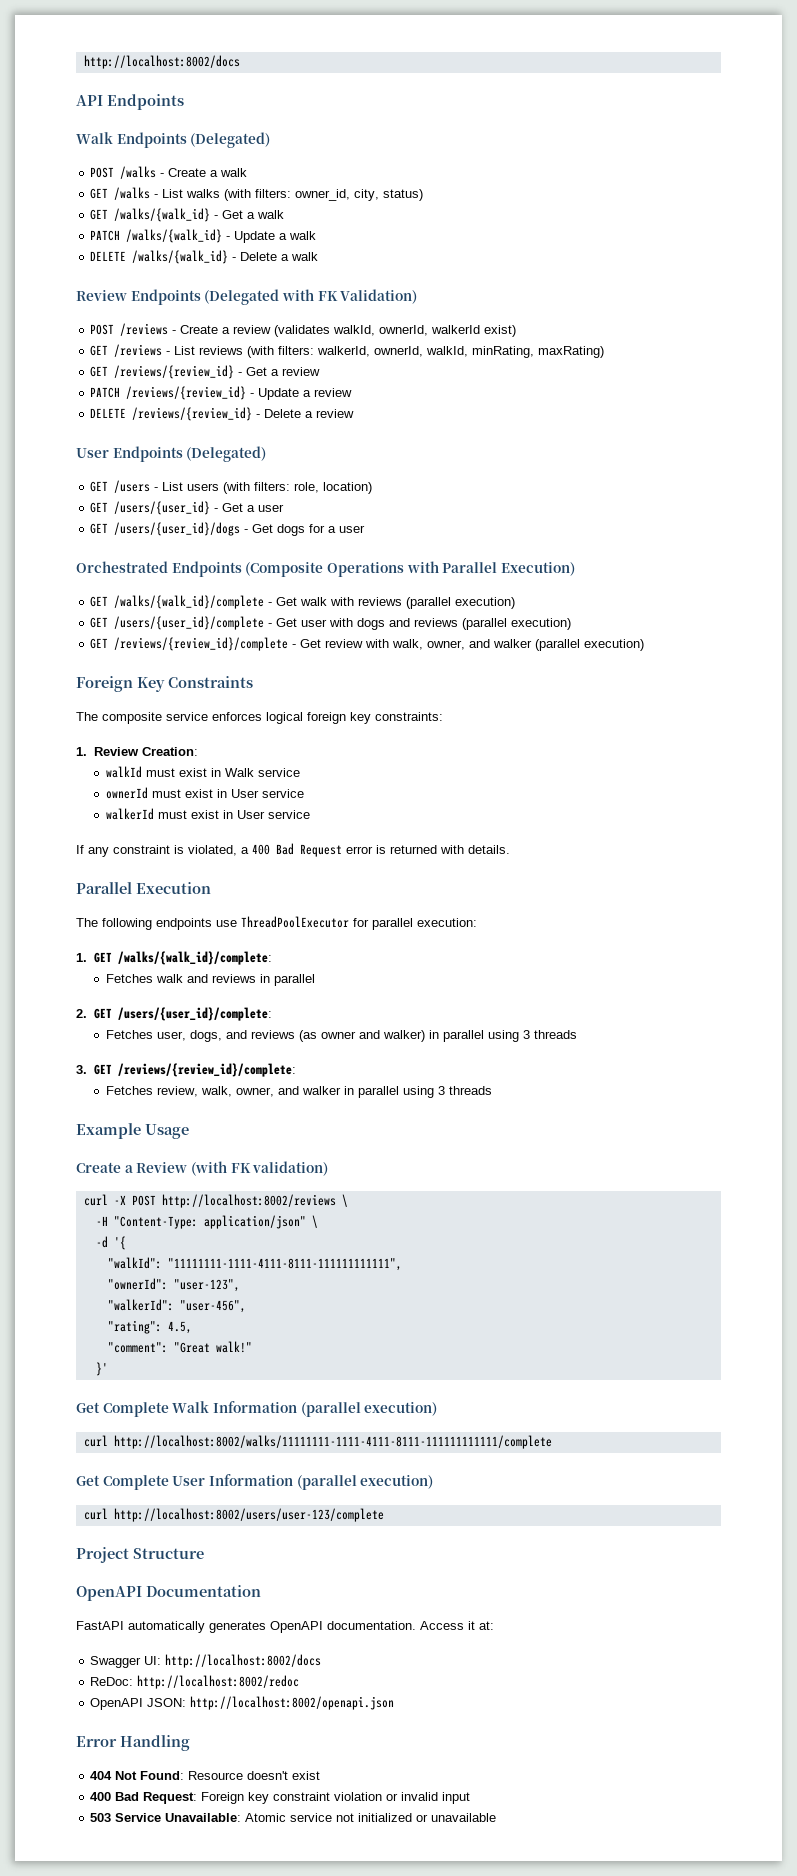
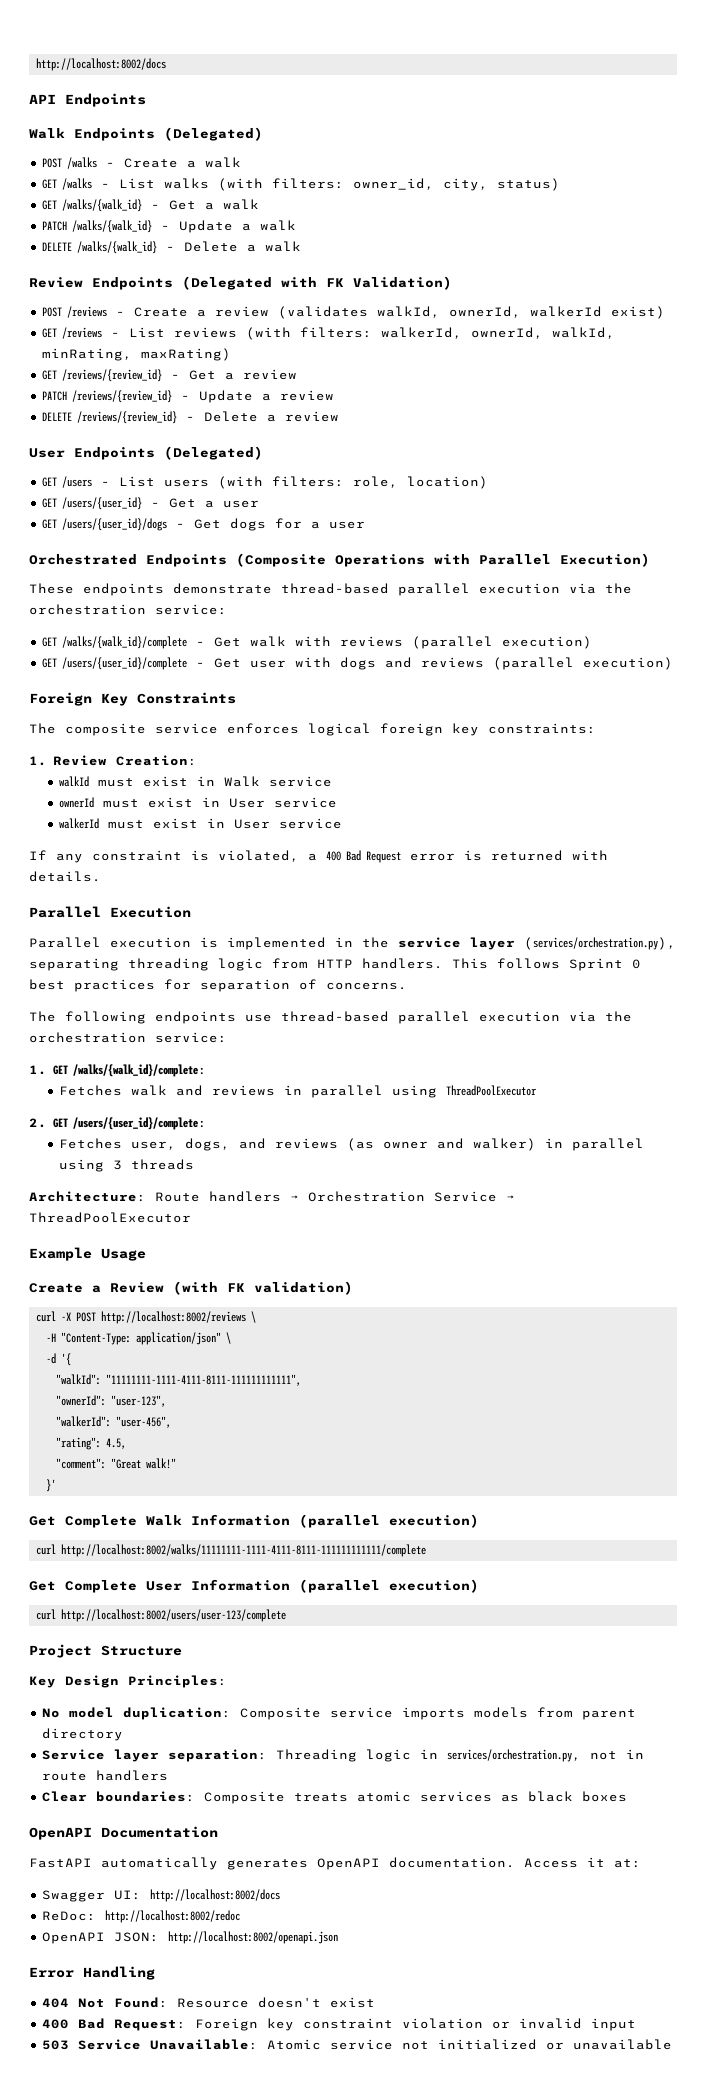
+ These endpoints demonstrate thread-based parallel execution via the orchestration service:
- GET /reviews/{review_id}/complete - Get review with walk, owner, and walker (parallel execution)
- The following endpoints use ThreadPoolExecutor for parallel execution:
+ Parallel execution is implemented in the service layer (services/orchestration.py), separating threading logic from HTTP handlers. This follows Sprint 0 best practices for separation of concerns.
+ The following endpoints use thread-based parallel execution via the orchestration service:
- Fetches walk and reviews in parallel
+ Fetches walk and reviews in parallel using ThreadPoolExecutor
- 3. GET /reviews/{review_id}/complete:
- Fetches review, walk, owner, and walker in parallel using 3 threads
+ Architecture: Route handlers → Orchestration Service → ThreadPoolExecutor
+ Key Design Principles:
+ No model duplication: Composite service imports models from parent directory
+ Service layer separation: Threading logic in services/orchestration.py, not in route handlers
+ Clear boundaries: Composite treats atomic services as black boxes

